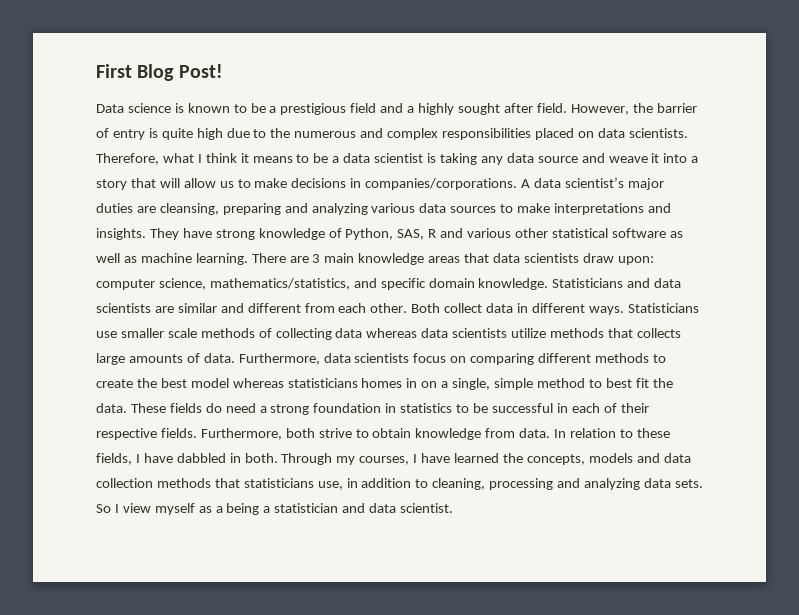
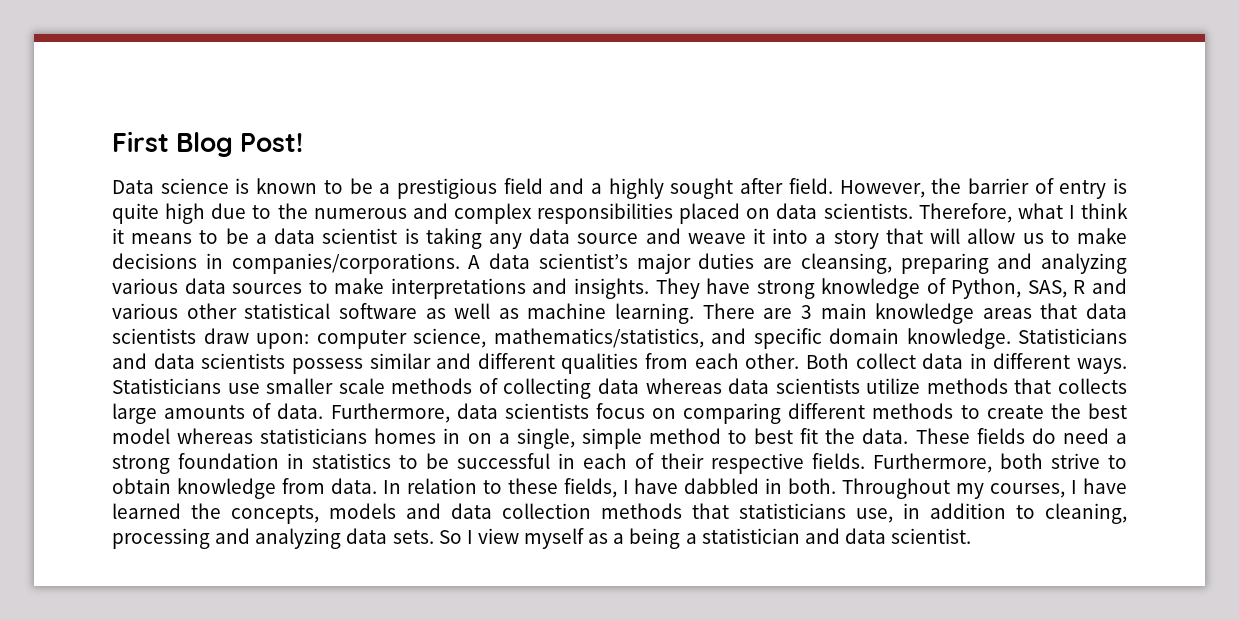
- Statisticians and data scientists are similar and different from each other.
+ Statisticians and data scientists possess similar and different qualities from each other.
- Through my courses, I have learned the concepts, models and data collection methods that statisticians use, in addition to cleaning, processing and analyzing data sets.
+ Throughout my courses, I have learned the concepts, models and data collection methods that statisticians use, in addition to cleaning, processing and analyzing data sets.

